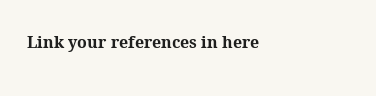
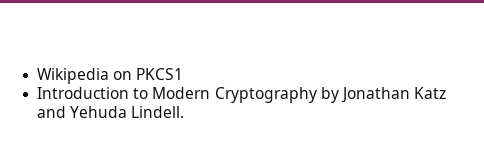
- Link your references in here
+ Wikipedia on PKCS1
+ Introduction to Modern Cryptography by Jonathan Katz and Yehuda Lindell.

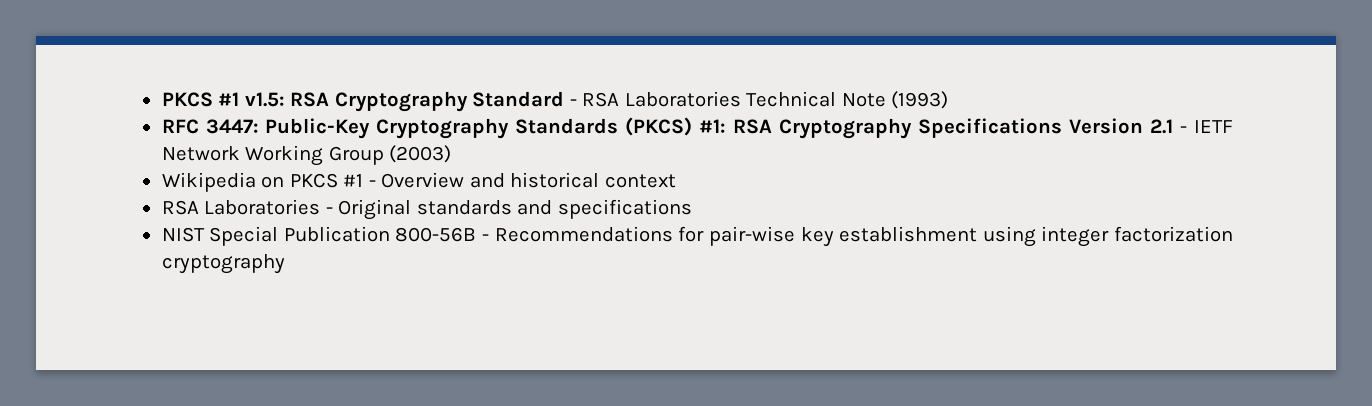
- Wikipedia on PKCS1
- Introduction to Modern Cryptography by Jonathan Katz and Yehuda Lindell.
+ PKCS #1 v1.5: RSA Cryptography Standard - RSA Laboratories Technical Note (1993)
+ RFC 3447: Public-Key Cryptography Standards (PKCS) #1: RSA Cryptography Specifications Version 2.1 - IETF Network Working Group (2003)
+ Wikipedia on PKCS #1 - Overview and historical context
+ RSA Laboratories - Original standards and specifications
+ NIST Special Publication 800-56B - Recommendations for pair-wise key establishment using integer factorization cryptography

